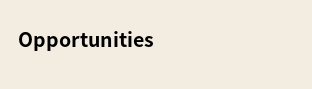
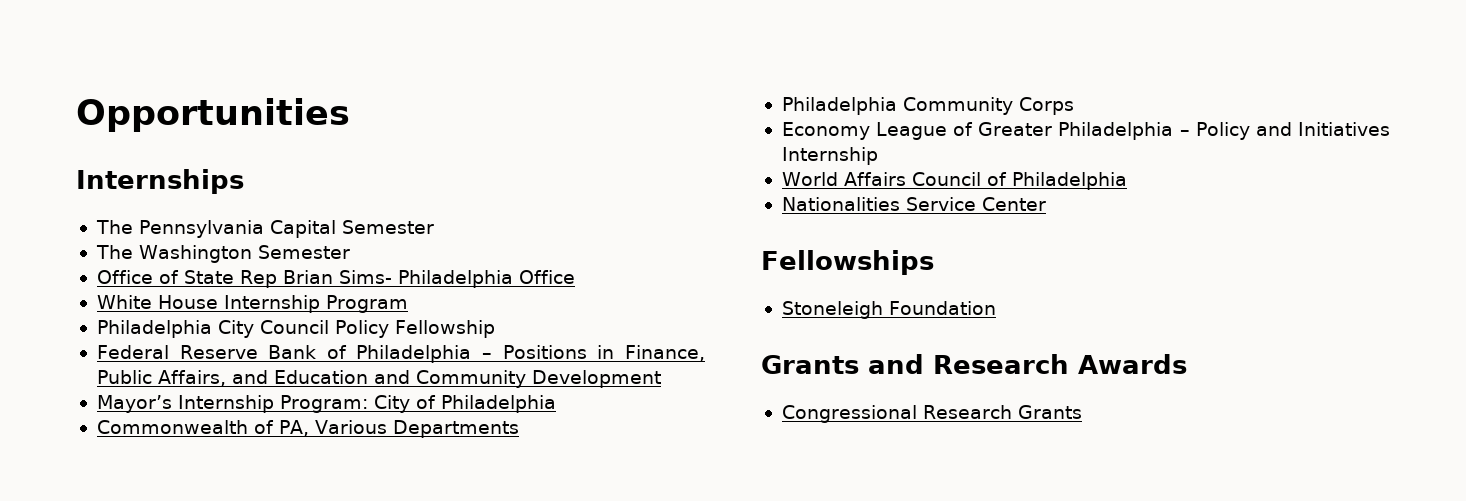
+ Internships
+ The Pennsylvania Capital Semester
+ The Washington Semester
+ Office of State Rep Brian Sims- Philadelphia Office
+ White House Internship Program
+ Philadelphia City Council Policy Fellowship
+ Federal Reserve Bank of Philadelphia – Positions in Finance, Public Affairs, and Education and Community Development
+ Mayor’s Internship Program: City of Philadelphia
+ Commonwealth of PA, Various Departments
+ Philadelphia Community Corps
+ Economy League of Greater Philadelphia – Policy and Initiatives Internship
+ World Affairs Council of Philadelphia
+ Nationalities Service Center
+ Fellowships
+ Stoneleigh Foundation
+ Grants and Research Awards
+ Congressional Research Grants

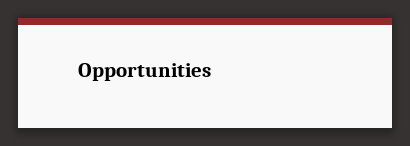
- Internships
- The Pennsylvania Capital Semester
- The Washington Semester
- Office of State Rep Brian Sims- Philadelphia Office
- White House Internship Program
- Philadelphia City Council Policy Fellowship
- Federal Reserve Bank of Philadelphia – Positions in Finance, Public Affairs, and Education and Community Development
- Mayor’s Internship Program: City of Philadelphia
- Commonwealth of PA, Various Departments
- Philadelphia Community Corps
- Economy League of Greater Philadelphia – Policy and Initiatives Internship
- World Affairs Council of Philadelphia
- Nationalities Service Center
- Fellowships
- Stoneleigh Foundation
- Grants and Research Awards
- Congressional Research Grants

